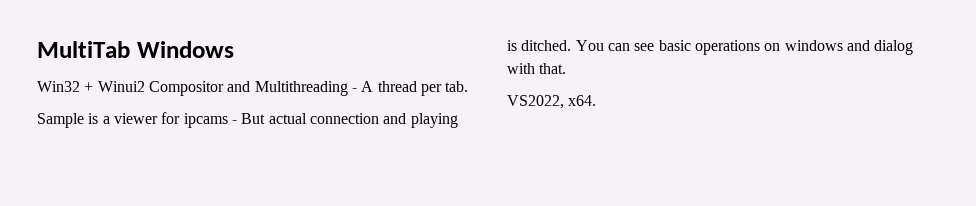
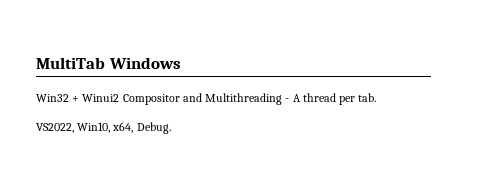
- Sample is a viewer for ipcams - But actual connection and playing is ditched. You can see basic operations on windows and dialog with that.
- VS2022, x64.
+ VS2022, Win10, x64, Debug.

